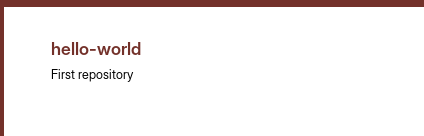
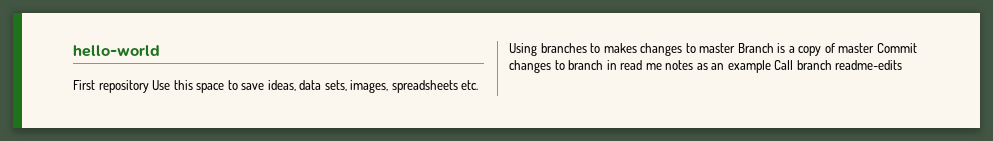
- First repository
+ First repository Use this space to save ideas, data sets, images, spreadsheets etc. Using branches to makes changes to master Branch is a copy of master Commit changes to branch in read me notes as an example Call branch readme-edits

